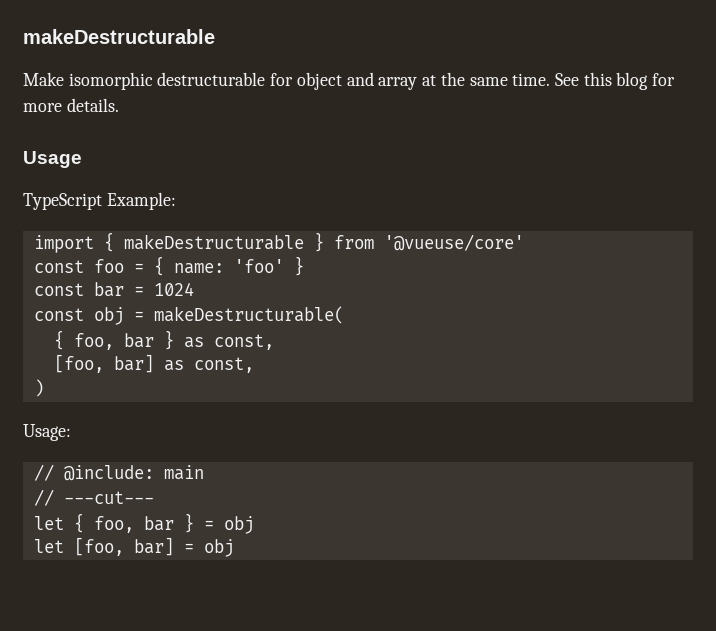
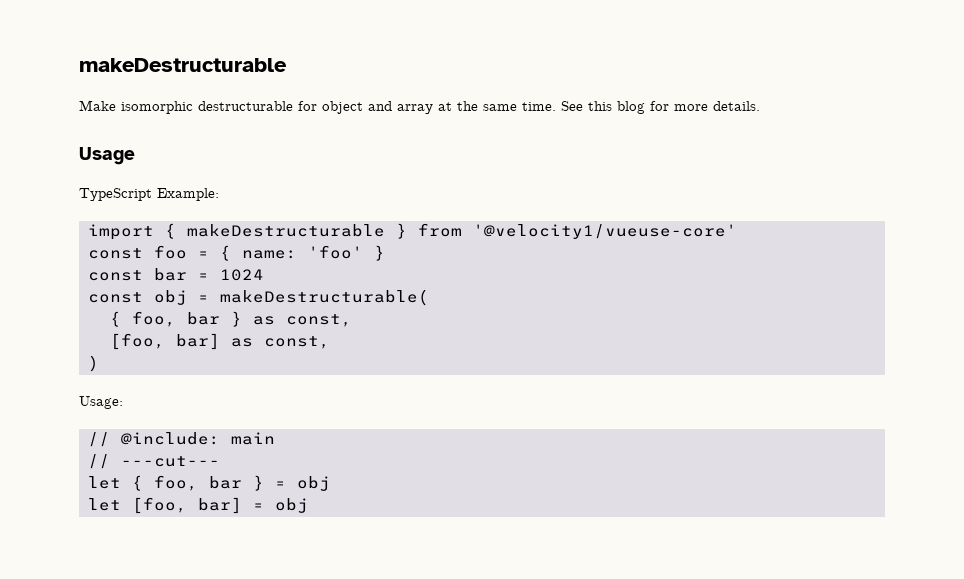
- import { makeDestructurable } from '@vueuse/core'
+ import { makeDestructurable } from '@velocity1/vueuse-core'

